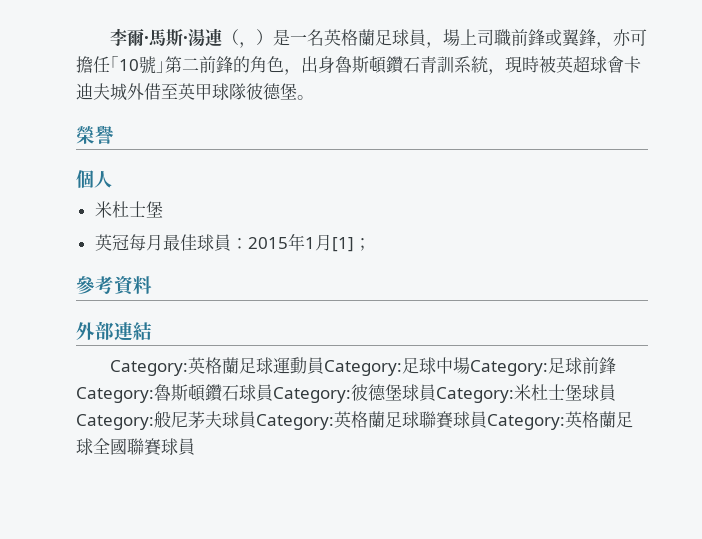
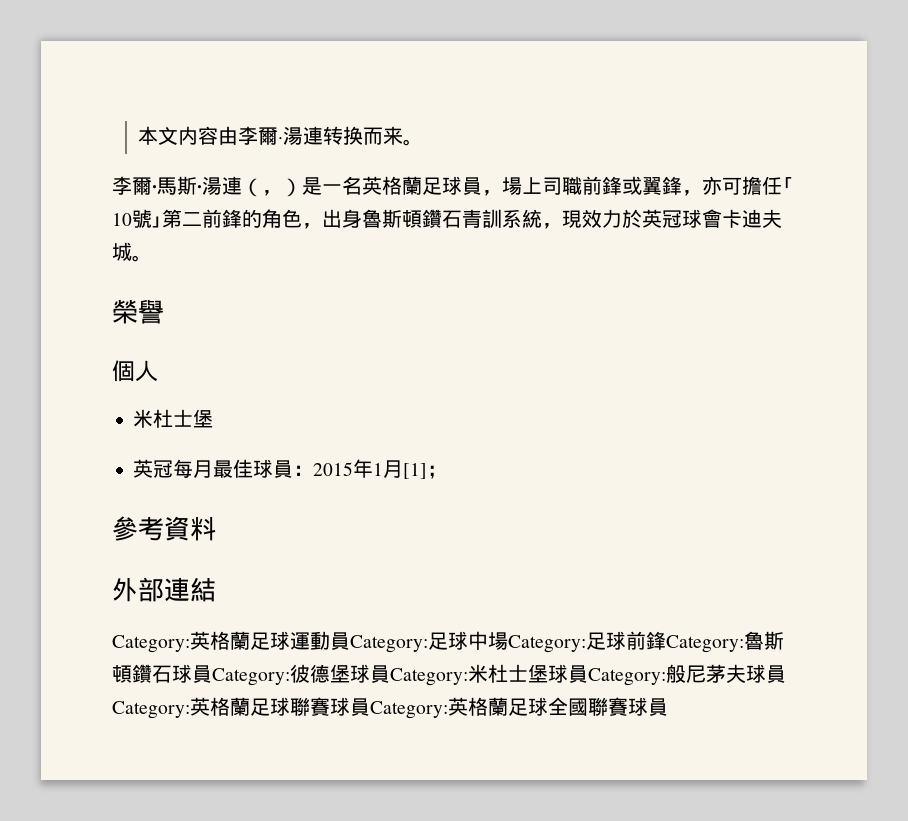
+ 本文内容由李爾·湯連转换而来。
- 李爾·馬斯·湯連（，）是一名英格蘭足球員，場上司職前鋒或翼鋒，亦可擔任｢10號｣第二前鋒的角色，出身魯斯頓鑽石青訓系統，現時被英超球會卡迪夫城外借至英甲球隊彼德堡。
+ 李爾·馬斯·湯連（，）是一名英格蘭足球員，場上司職前鋒或翼鋒，亦可擔任｢10號｣第二前鋒的角色，出身魯斯頓鑽石青訓系統，現效力於英冠球會卡迪夫城。

